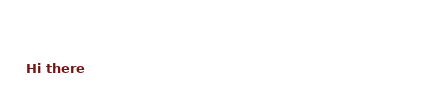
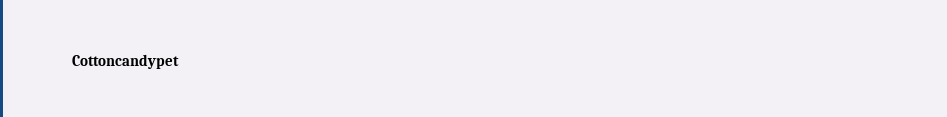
- Hi there
+ Cottoncandypet

